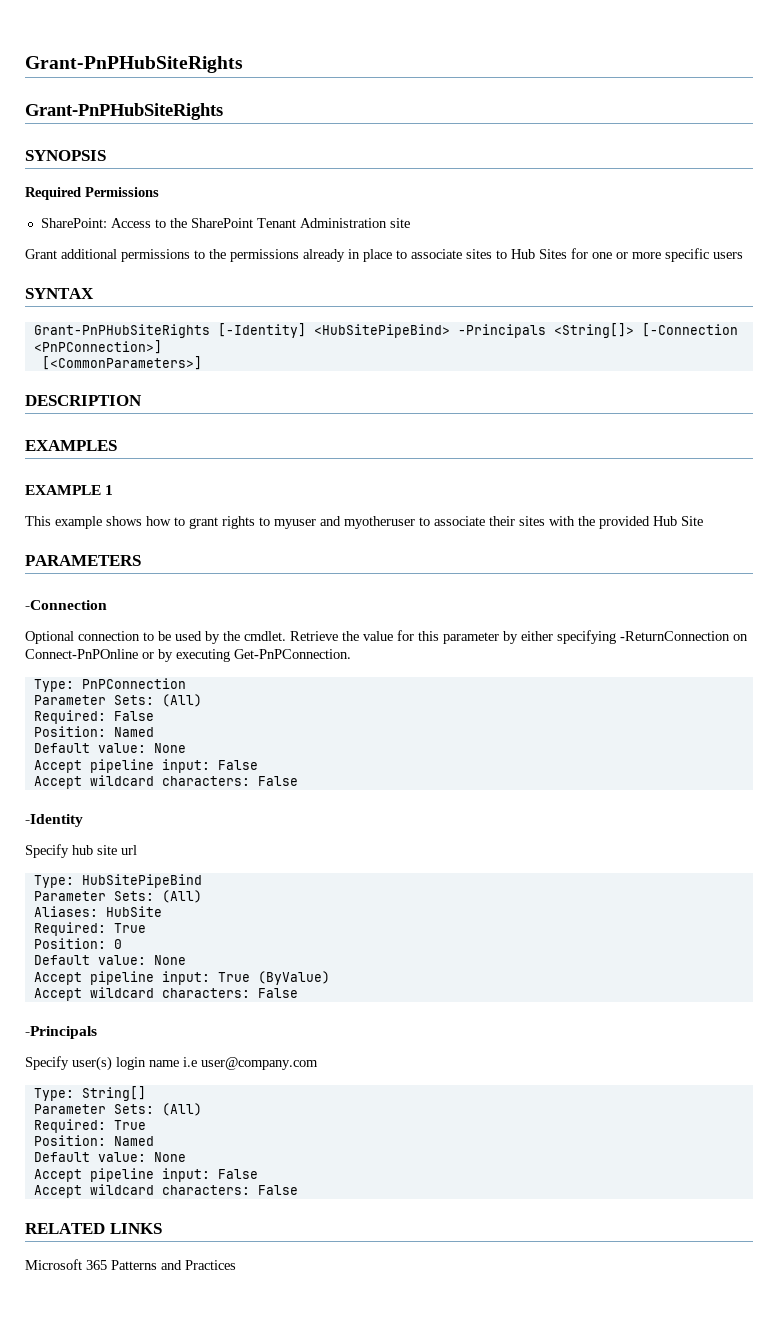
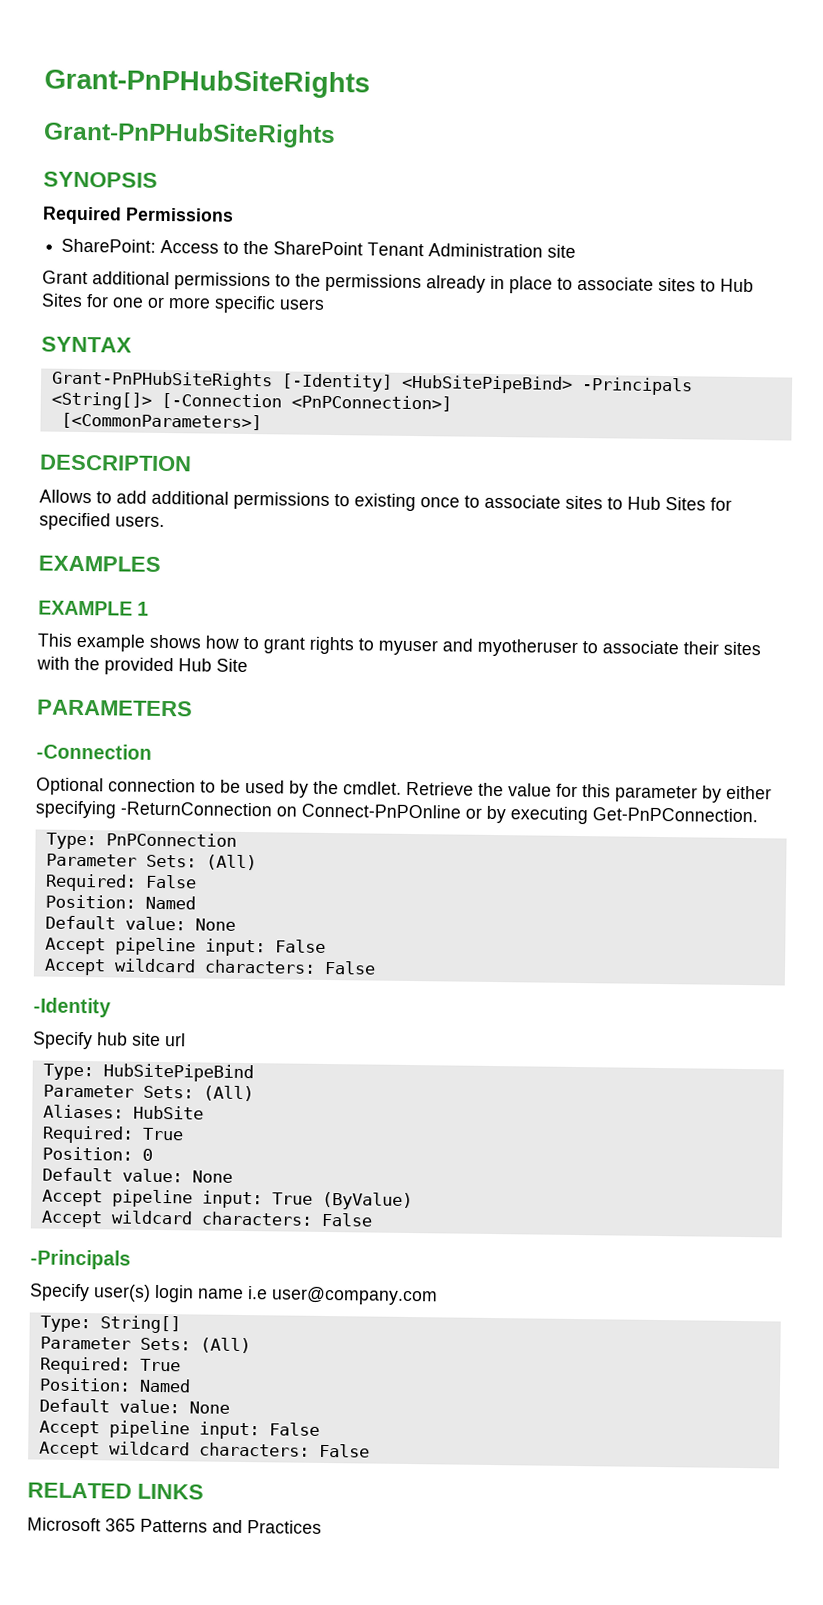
+ Allows to add additional permissions to existing once to associate sites to Hub Sites for specified users.

